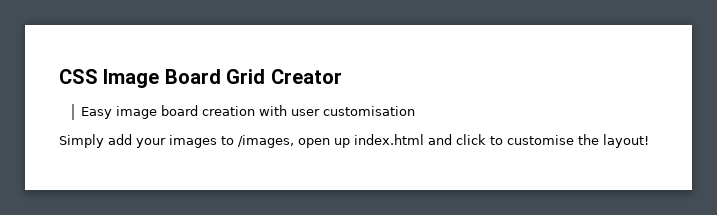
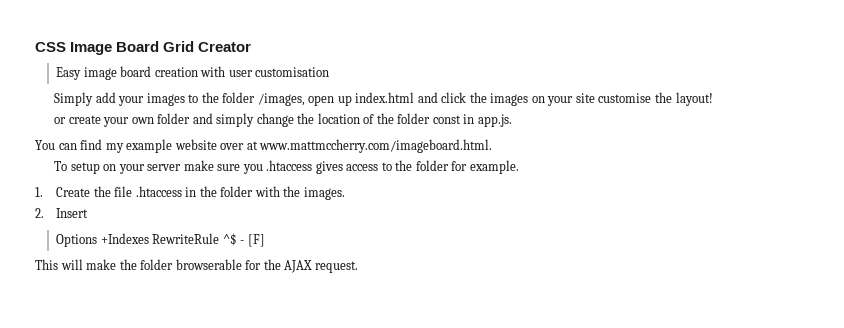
- Simply add your images to /images, open up index.html and click to customise the layout!
+ Simply add your images to the folder /images, open up index.html and click the images on your site customise the layout!
+ or create your own folder and simply change the location of the folder const in app.js.
+ You can find my example website over at www.mattmccherry.com/imageboard.html.
+ To setup on your server make sure you .htaccess gives access to the folder for example.
+ 1. Create the file .htaccess in the folder with the images.
+ 2. Insert
+ Options +Indexes RewriteRule ^$ - [F]
+ This will make the folder browserable for the AJAX request.

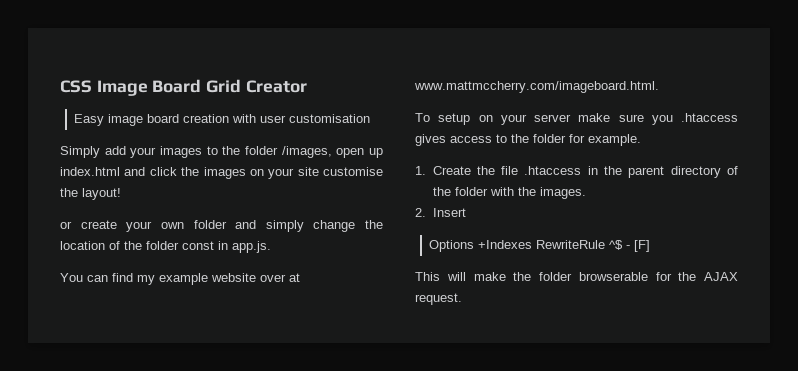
- 1. Create the file .htaccess in the folder with the images.
+ 1. Create the file .htaccess in the parent directory of the folder with the images.

